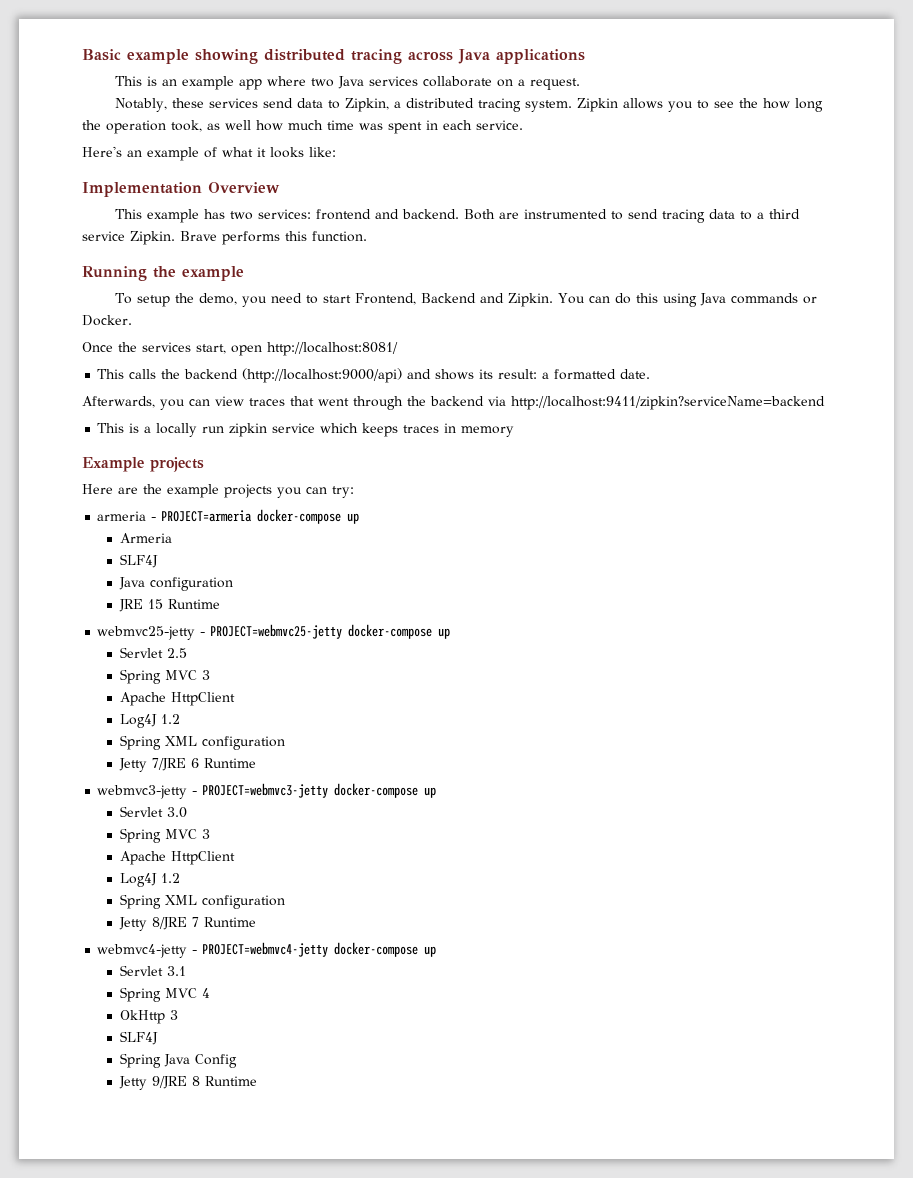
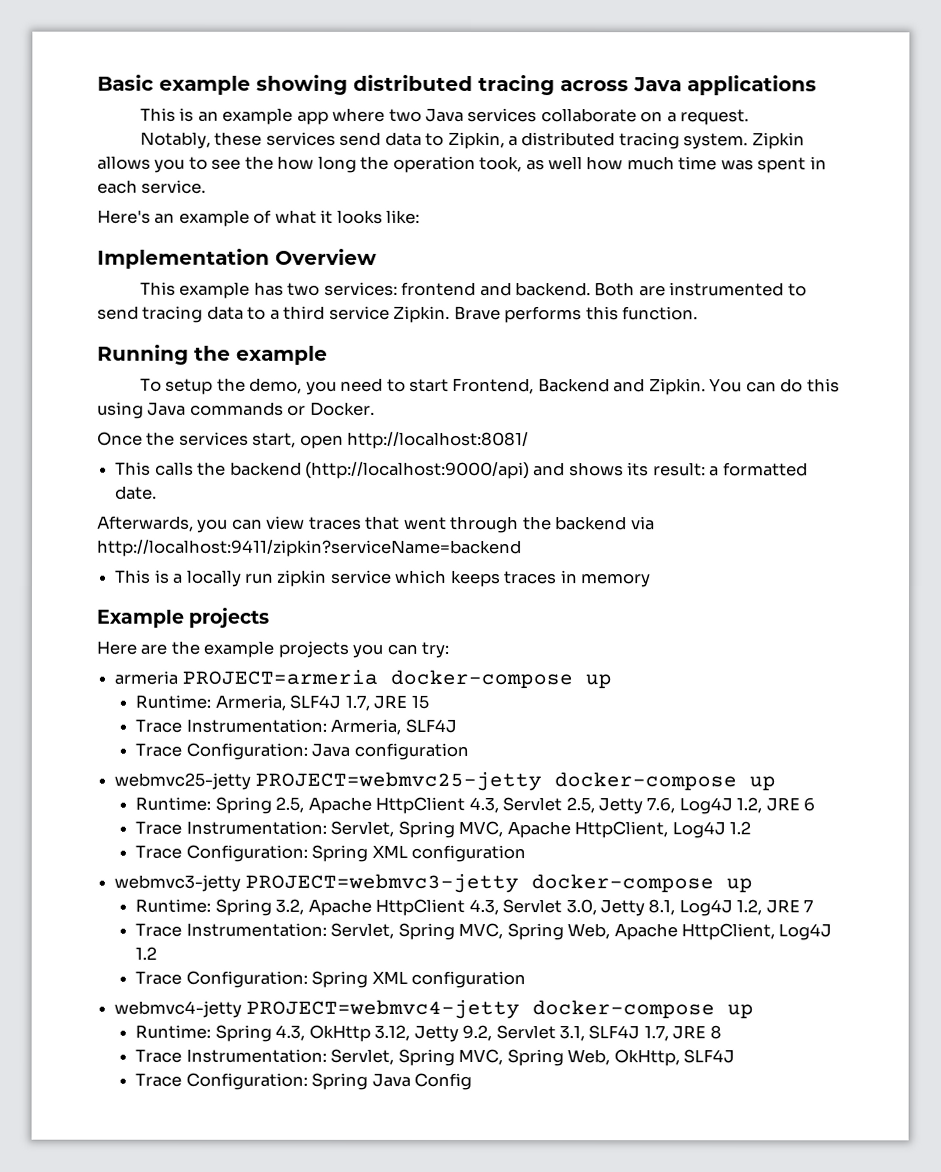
- armeria - PROJECT=armeria docker-compose up
+ armeria PROJECT=armeria docker-compose up
- Armeria
- SLF4J
- Java configuration
+ Runtime: Armeria, SLF4J 1.7, JRE 15
+ Trace Instrumentation: Armeria, SLF4J
+ Trace Configuration: Java configuration
- JRE 15 Runtime
- webmvc25-jetty - PROJECT=webmvc25-jetty docker-compose up
+ webmvc25-jetty PROJECT=webmvc25-jetty docker-compose up
- Servlet 2.5
- Spring MVC 3
- Apache HttpClient
- Log4J 1.2
- Spring XML configuration
- Jetty 7/JRE 6 Runtime
+ Runtime: Spring 2.5, Apache HttpClient 4.3, Servlet 2.5, Jetty 7.6, Log4J 1.2, JRE 6
+ Trace Instrumentation: Servlet, Spring MVC, Apache HttpClient, Log4J 1.2
+ Trace Configuration: Spring XML configuration
- webmvc3-jetty - PROJECT=webmvc3-jetty docker-compose up
+ webmvc3-jetty PROJECT=webmvc3-jetty docker-compose up
- Servlet 3.0
- Spring MVC 3
- Apache HttpClient
- Log4J 1.2
- Spring XML configuration
- Jetty 8/JRE 7 Runtime
+ Runtime: Spring 3.2, Apache HttpClient 4.3, Servlet 3.0, Jetty 8.1, Log4J 1.2, JRE 7
+ Trace Instrumentation: Servlet, Spring MVC, Spring Web, Apache HttpClient, Log4J 1.2
+ Trace Configuration: Spring XML configuration
- webmvc4-jetty - PROJECT=webmvc4-jetty docker-compose up
+ webmvc4-jetty PROJECT=webmvc4-jetty docker-compose up
- Servlet 3.1
- Spring MVC 4
- OkHttp 3
- SLF4J
- Spring Java Config
+ Runtime: Spring 4.3, OkHttp 3.12, Jetty 9.2, Servlet 3.1, SLF4J 1.7, JRE 8
+ Trace Instrumentation: Servlet, Spring MVC, Spring Web, OkHttp, SLF4J
+ Trace Configuration: Spring Java Config
- Jetty 9/JRE 8 Runtime

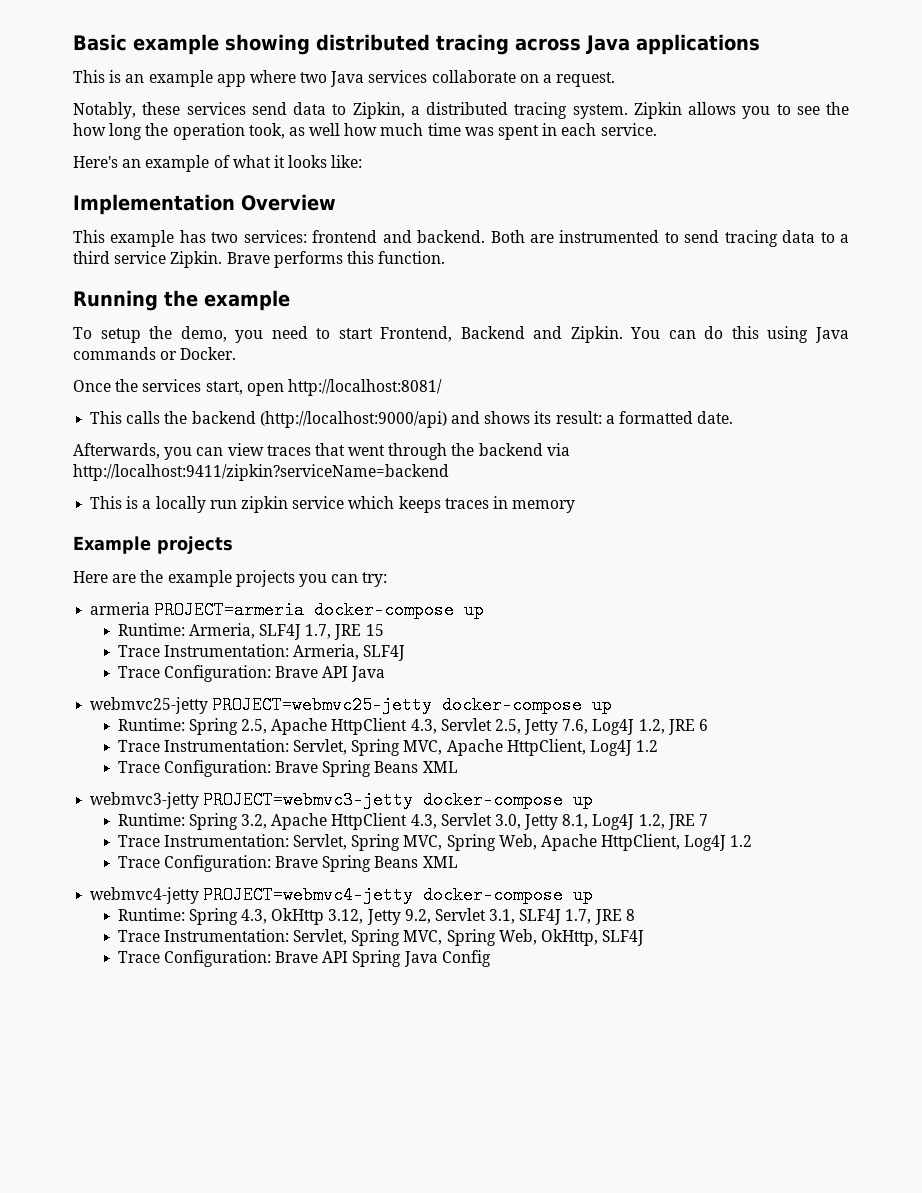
- Trace Configuration: Java configuration
+ Trace Configuration: Brave API Java
  Trace Instrumentation: Servlet, Spring MVC, Apache HttpClient, Log4J 1.2
- Trace Configuration: Spring XML configuration
+ Trace Configuration: Brave Spring Beans XML
  Trace Instrumentation: Servlet, Spring MVC, Spring Web, Apache HttpClient, Log4J 1.2
- Trace Configuration: Spring XML configuration
+ Trace Configuration: Brave Spring Beans XML
- Trace Configuration: Spring Java Config
+ Trace Configuration: Brave API Spring Java Config

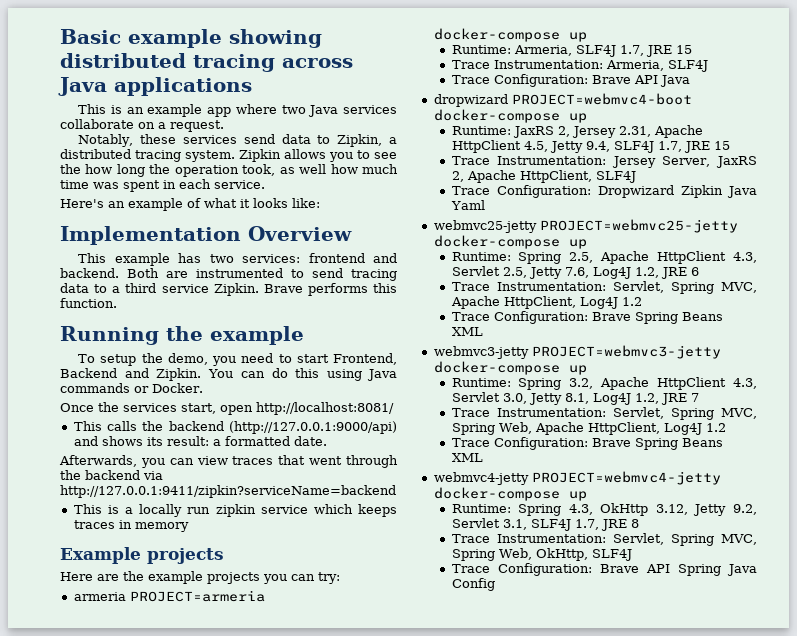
- This calls the backend (http://localhost:9000/api) and shows its result: a formatted date.
+ This calls the backend (http://127.0.0.1:9000/api) and shows its result: a formatted date.
- Afterwards, you can view traces that went through the backend via http://localhost:9411/zipkin?serviceName=backend
+ Afterwards, you can view traces that went through the backend via http://127.0.0.1:9411/zipkin?serviceName=backend
+ dropwizard PROJECT=webmvc4-boot docker-compose up
+ Runtime: JaxRS 2, Jersey 2.31, Apache HttpClient 4.5, Jetty 9.4, SLF4J 1.7, JRE 15
+ Trace Instrumentation: Jersey Server, JaxRS 2, Apache HttpClient, SLF4J
+ Trace Configuration: Dropwizard Zipkin Java Yaml

